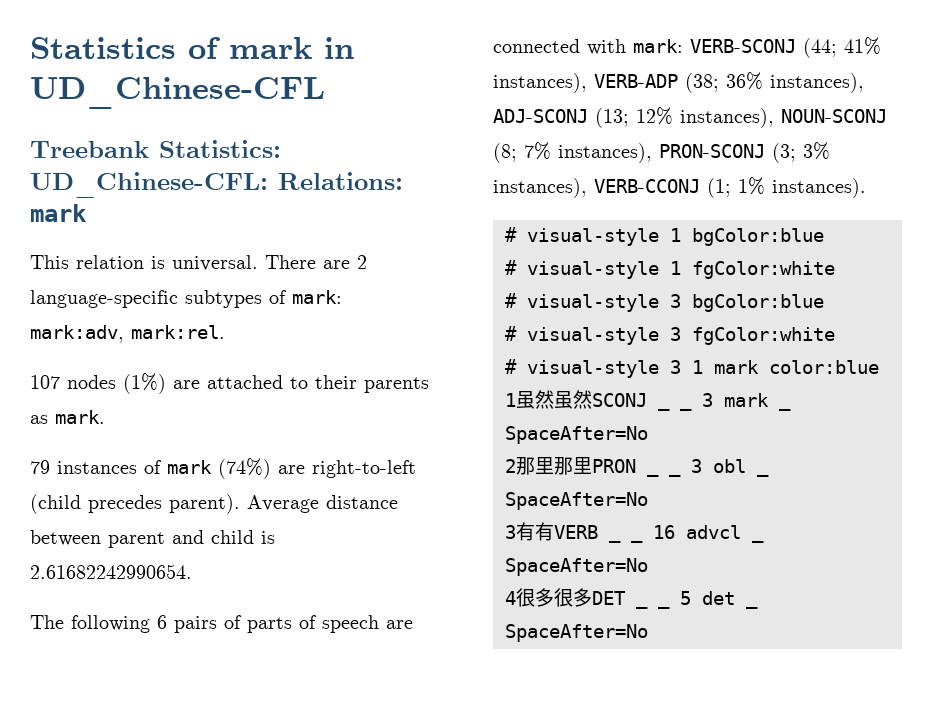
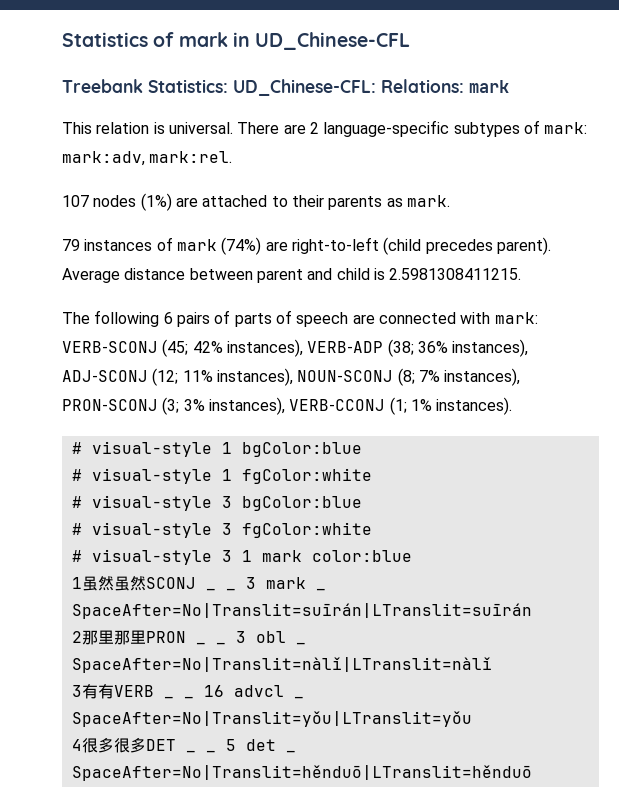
- Average distance between parent and child is 2.61682242990654.
+ Average distance between parent and child is 2.5981308411215.
- The following 6 pairs of parts of speech are connected with mark: VERB-SCONJ (44; 41% instances), VERB-ADP (38; 36% instances), ADJ-SCONJ (13; 12% instances), NOUN-SCONJ (8; 7% instances), PRON-SCONJ (3; 3% instances), VERB-CCONJ (1; 1% instances).
+ The following 6 pairs of parts of speech are connected with mark: VERB-SCONJ (45; 42% instances), VERB-ADP (38; 36% instances), ADJ-SCONJ (12; 11% instances), NOUN-SCONJ (8; 7% instances), PRON-SCONJ (3; 3% instances), VERB-CCONJ (1; 1% instances).
- 1虽然虽然SCONJ _ _ 3 mark _ SpaceAfter=No
+ 1虽然虽然SCONJ _ _ 3 mark _ SpaceAfter=No|Translit=suīrán|LTranslit=suīrán
- 2那里那里PRON _ _ 3 obl _ SpaceAfter=No
+ 2那里那里PRON _ _ 3 obl _ SpaceAfter=No|Translit=nàlǐ|LTranslit=nàlǐ
- 3有有VERB _ _ 16 advcl _ SpaceAfter=No
+ 3有有VERB _ _ 16 advcl _ SpaceAfter=No|Translit=yǒu|LTranslit=yǒu
- 4很多很多DET _ _ 5 det _ SpaceAfter=No
+ 4很多很多DET _ _ 5 det _ SpaceAfter=No|Translit=hěnduō|LTranslit=hěnduō

